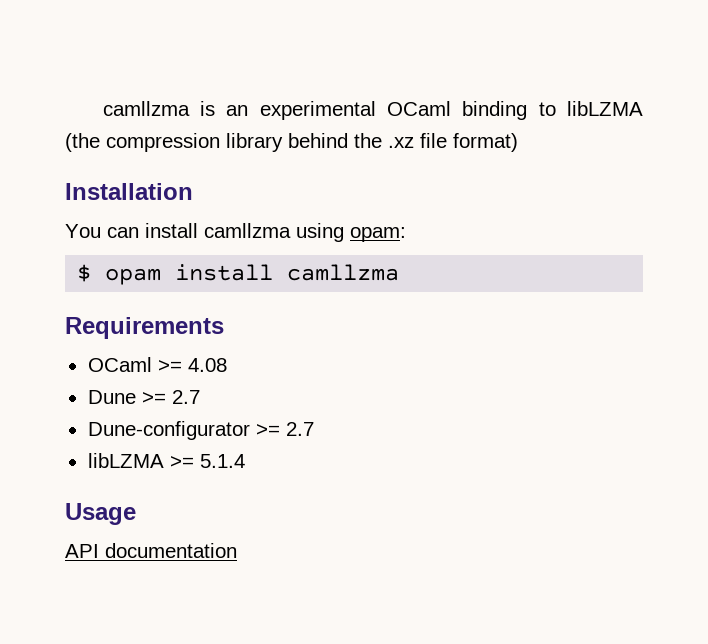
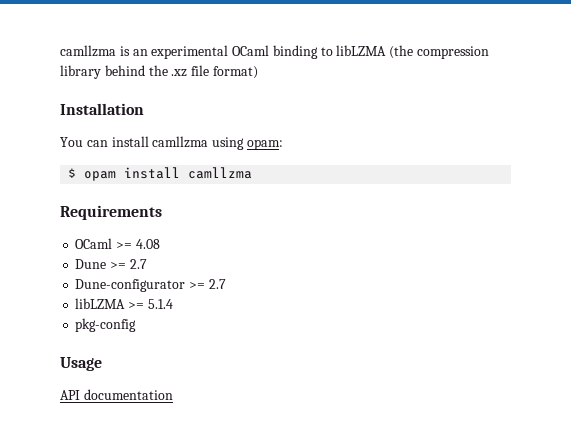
+ pkg-config

